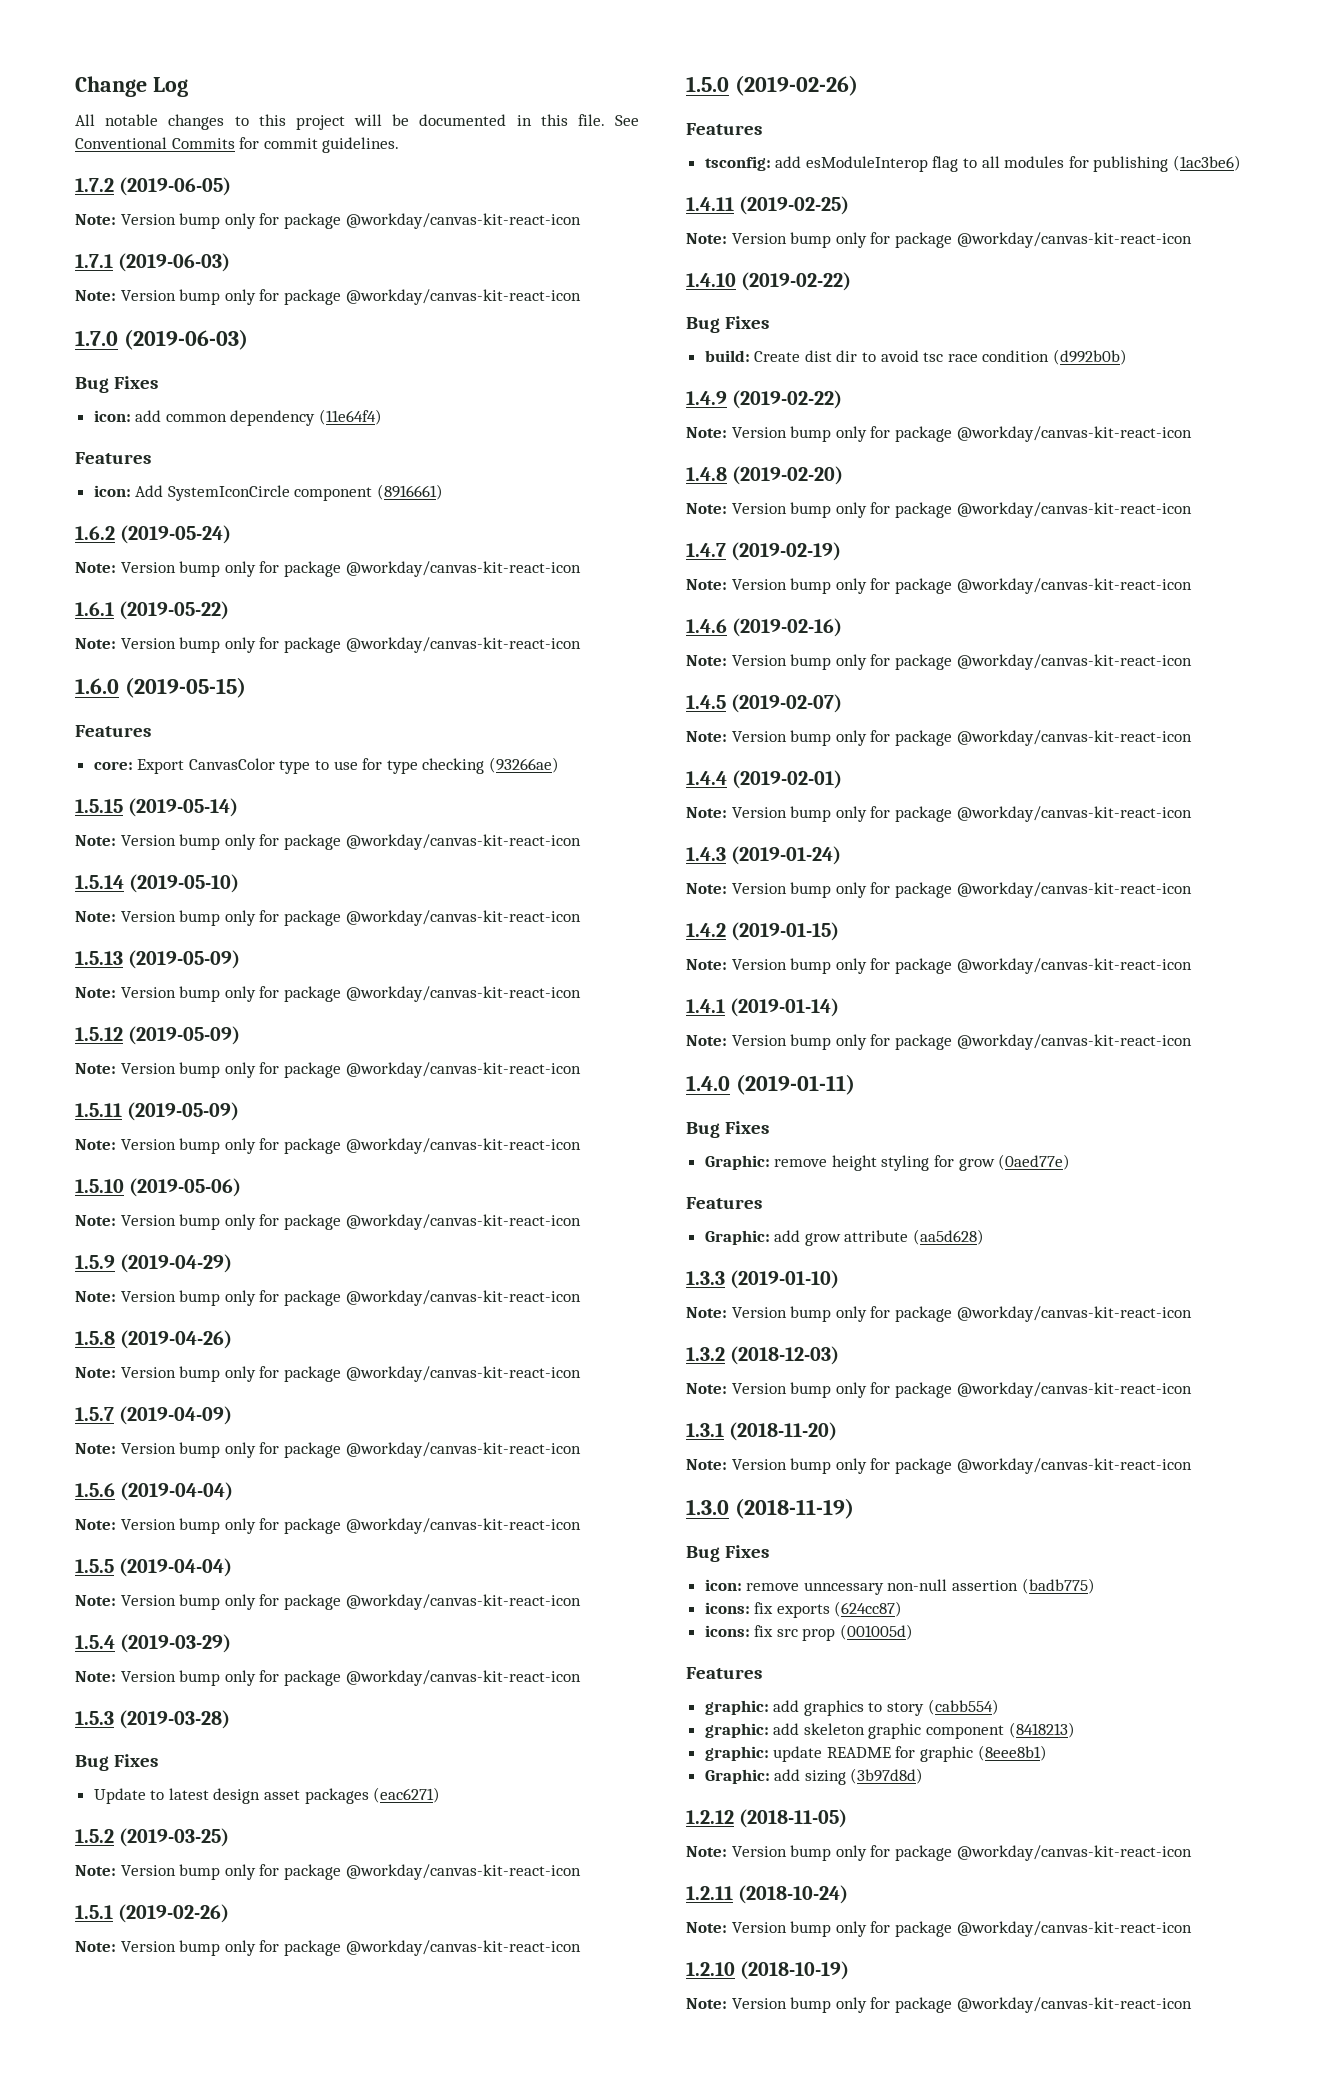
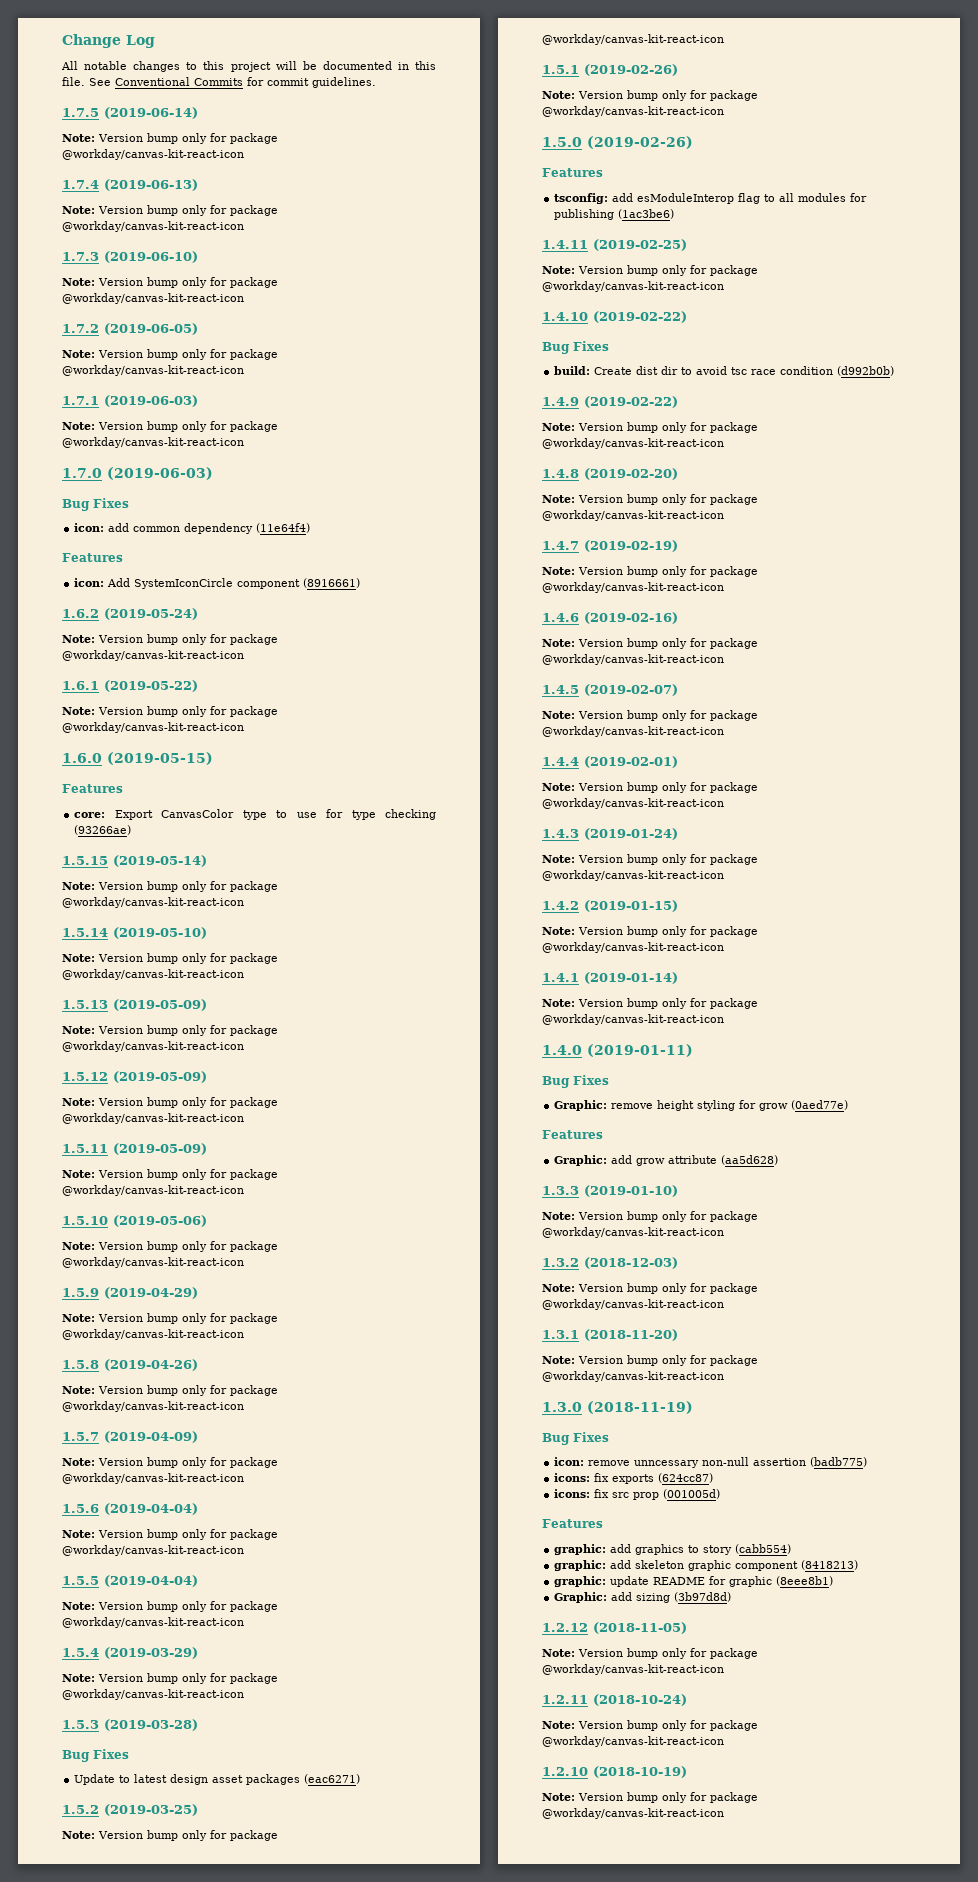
+ 1.7.5 (2019-06-14)
+ Note: Version bump only for package @workday/canvas-kit-react-icon
+ 1.7.4 (2019-06-13)
+ Note: Version bump only for package @workday/canvas-kit-react-icon
+ 1.7.3 (2019-06-10)
+ Note: Version bump only for package @workday/canvas-kit-react-icon

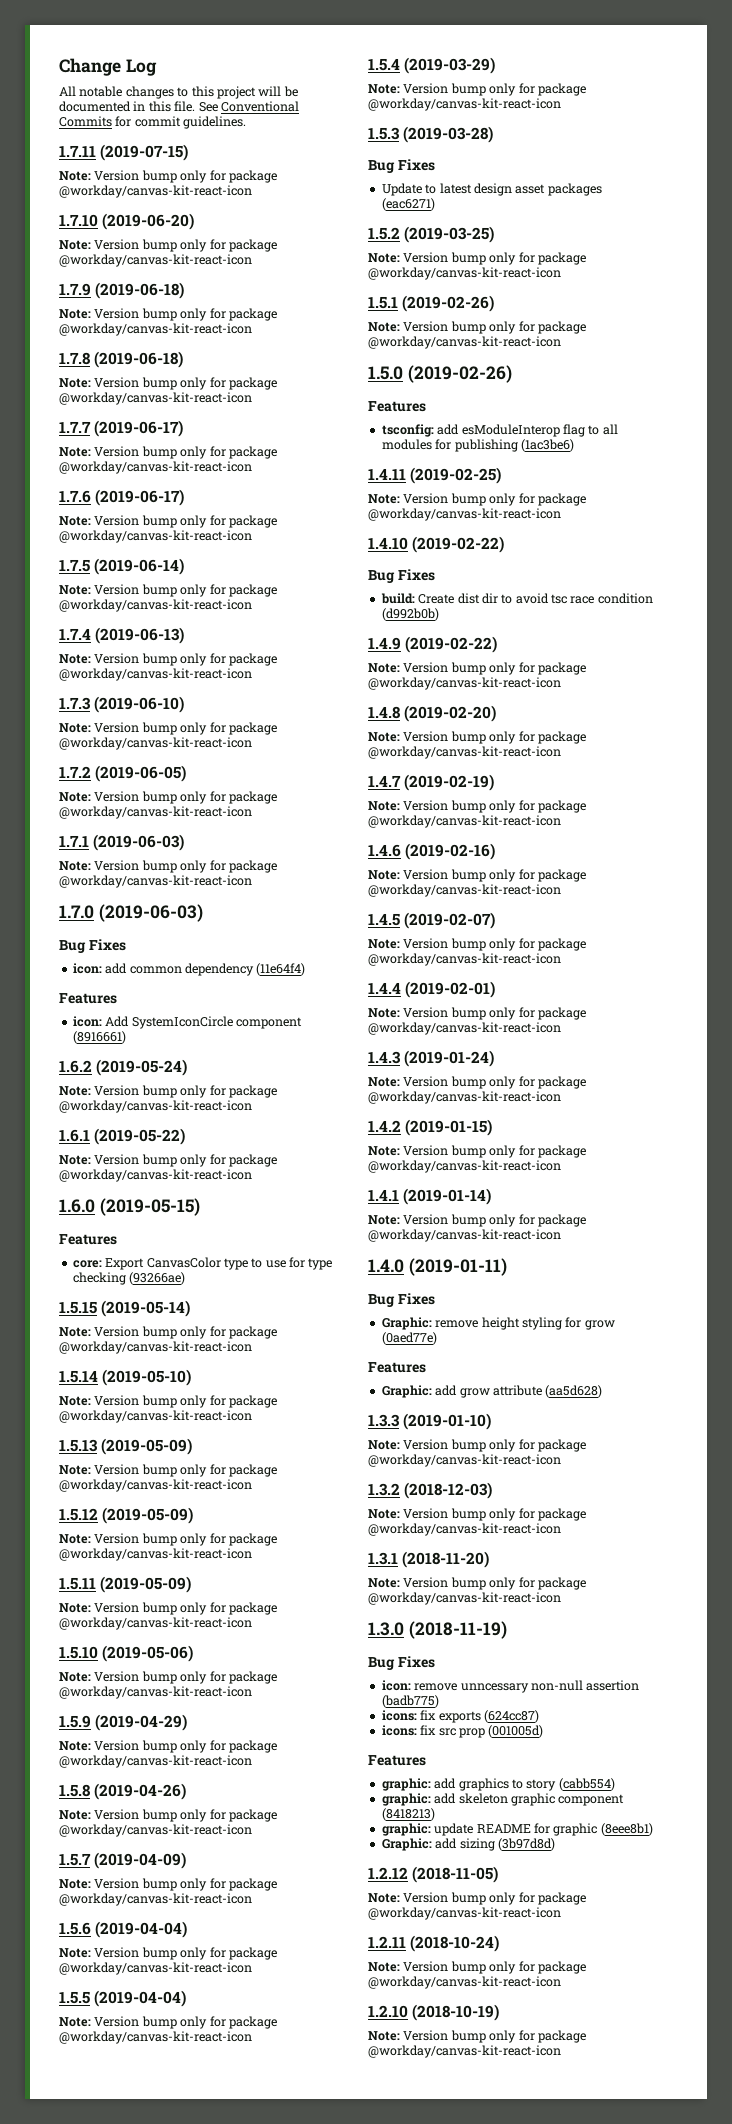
+ 1.7.11 (2019-07-15)
+ Note: Version bump only for package @workday/canvas-kit-react-icon
+ 1.7.10 (2019-06-20)
+ Note: Version bump only for package @workday/canvas-kit-react-icon
+ 1.7.9 (2019-06-18)
+ Note: Version bump only for package @workday/canvas-kit-react-icon
+ 1.7.8 (2019-06-18)
+ Note: Version bump only for package @workday/canvas-kit-react-icon
+ 1.7.7 (2019-06-17)
+ Note: Version bump only for package @workday/canvas-kit-react-icon
+ 1.7.6 (2019-06-17)
+ Note: Version bump only for package @workday/canvas-kit-react-icon

